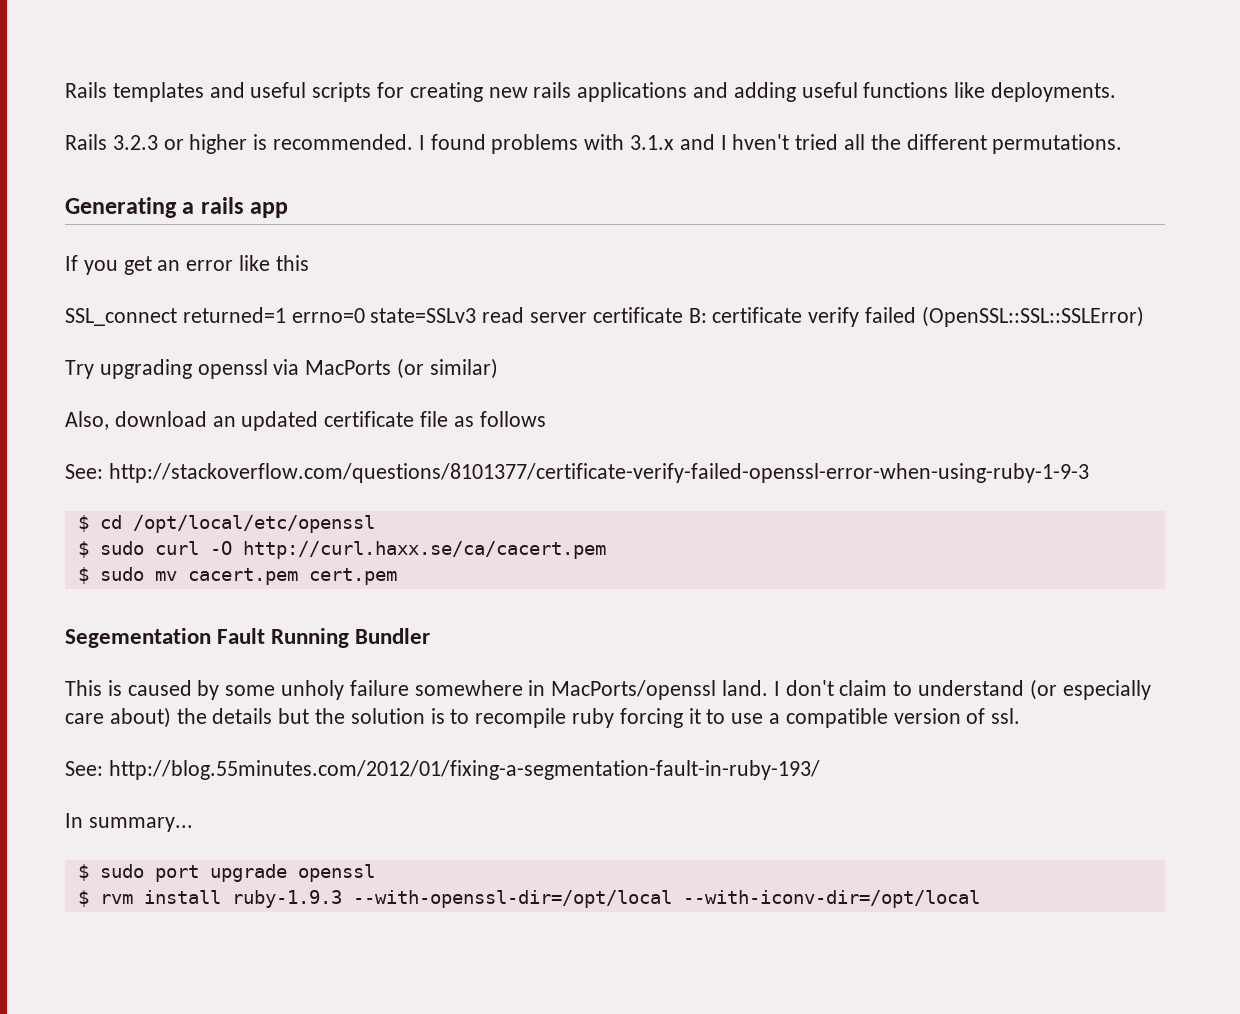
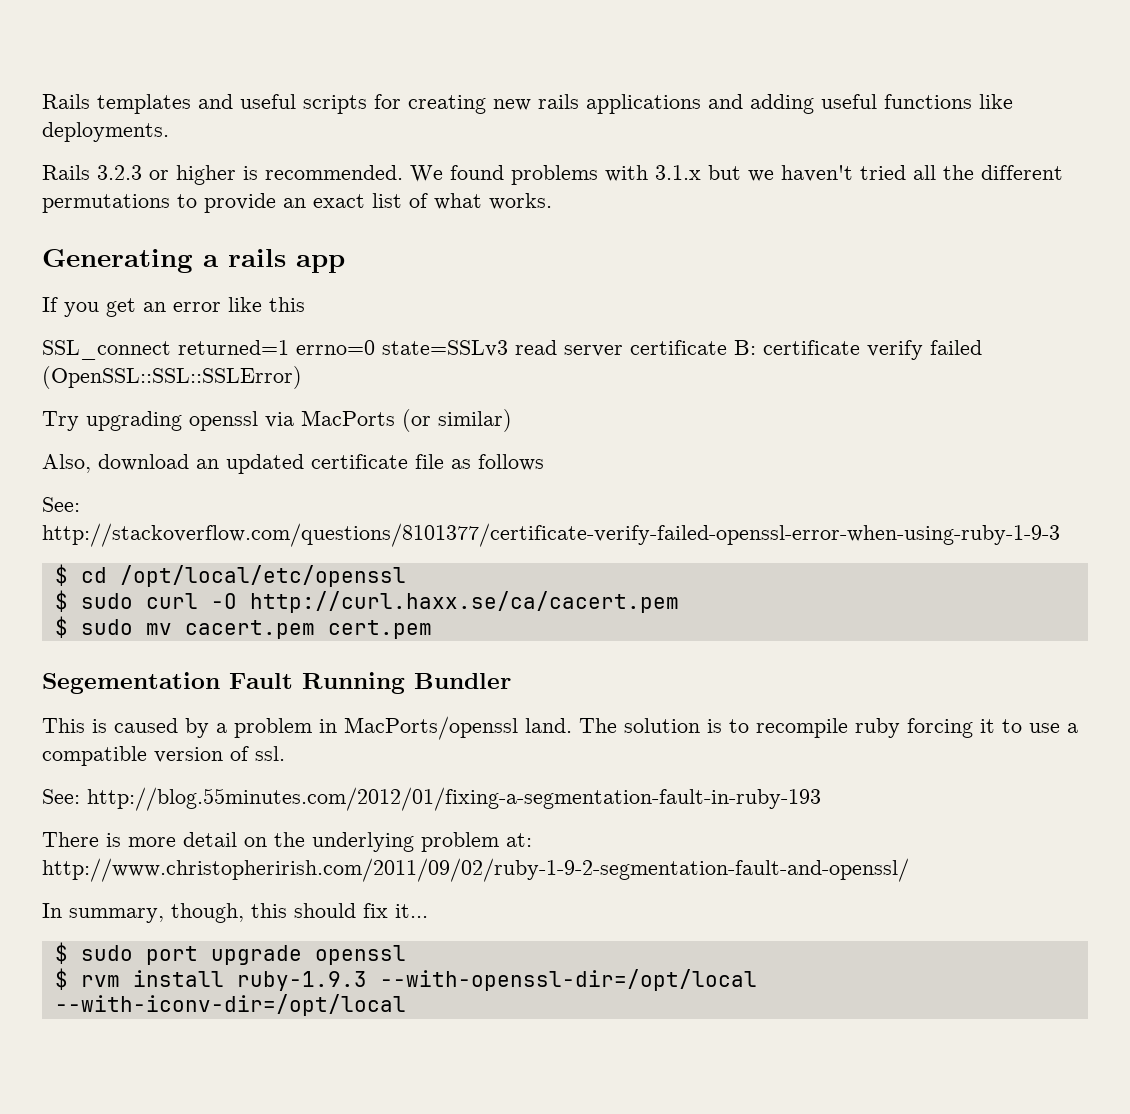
- I found problems with 3.1.x and I hven't tried all the different permutations.
+ We found problems with 3.1.x but we haven't tried all the different permutations to provide an exact list of what works.
- This is caused by some unholy failure somewhere in MacPorts/openssl land. I don't claim to understand (or especially care about) the details but the solution is to recompile ruby forcing it to use a compatible version of ssl.
+ This is caused by a problem in MacPorts/openssl land. The solution is to recompile ruby forcing it to use a compatible version of ssl.
- See: http://blog.55minutes.com/2012/01/fixing-a-segmentation-fault-in-ruby-193/
- In summary...
+ See: http://blog.55minutes.com/2012/01/fixing-a-segmentation-fault-in-ruby-193
+ There is more detail on the underlying problem at: http://www.christopherirish.com/2011/09/02/ruby-1-9-2-segmentation-fault-and-openssl/
+ In summary, though, this should fix it...

